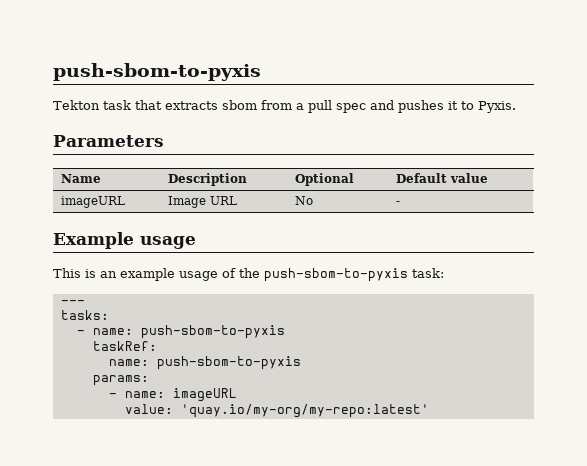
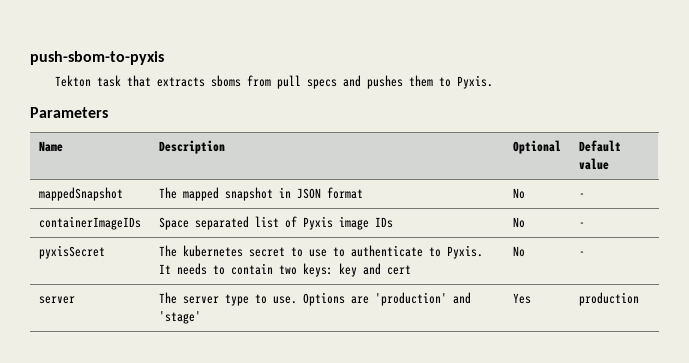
- Tekton task that extracts sbom from a pull spec and pushes it to Pyxis.
+ Tekton task that extracts sboms from pull specs and pushes them to Pyxis.
- imageURL | Image URL | No | -
- Example usage
- This is an example usage of the push-sbom-to-pyxis task:
- ---
- tasks:
- - name: push-sbom-to-pyxis
- taskRef:
- name: push-sbom-to-pyxis
- params:
- - name: imageURL
- value: 'quay.io/my-org/my-repo:latest'
+ mappedSnapshot | The mapped snapshot in JSON format | No | -
+ containerImageIDs | Space separated list of Pyxis image IDs | No | -
+ pyxisSecret | The kubernetes secret to use to authenticate to Pyxis. It needs to contain two keys: key and cert | No | -
+ server | The server type to use. Options are 'production' and 'stage' | Yes | production

